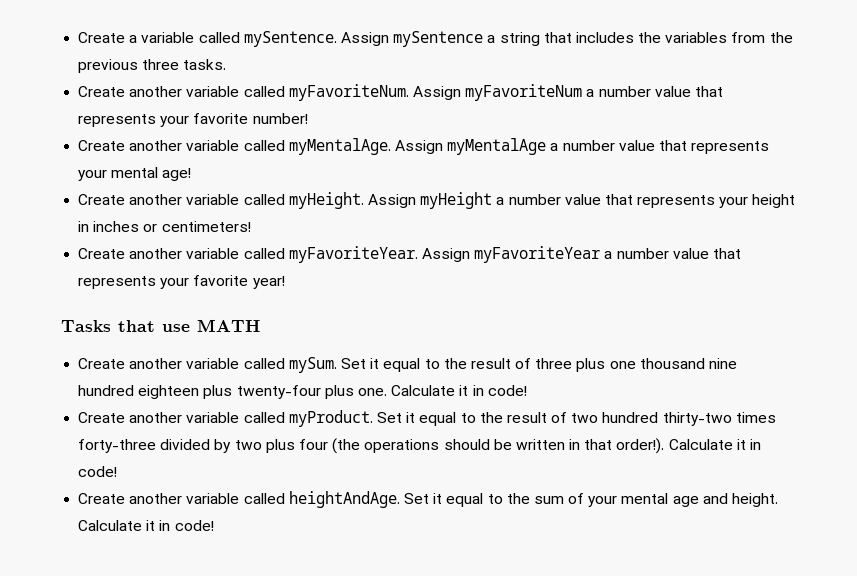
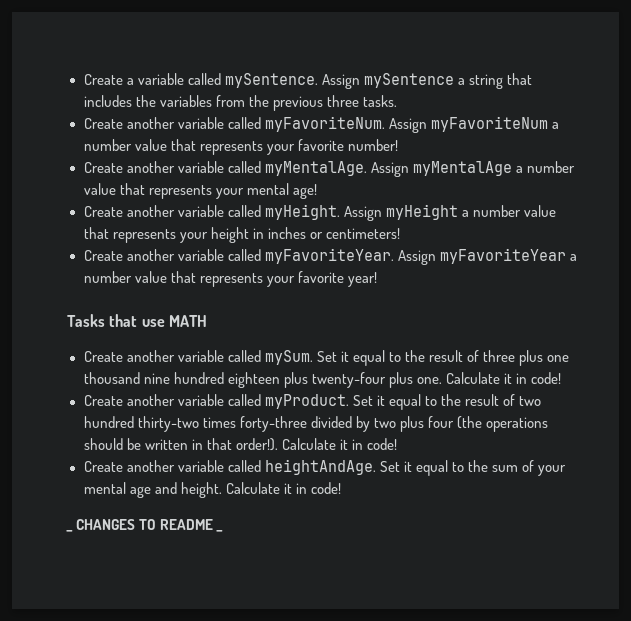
+ _ CHANGES TO README _

